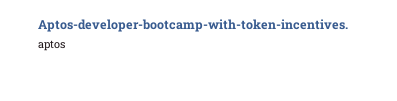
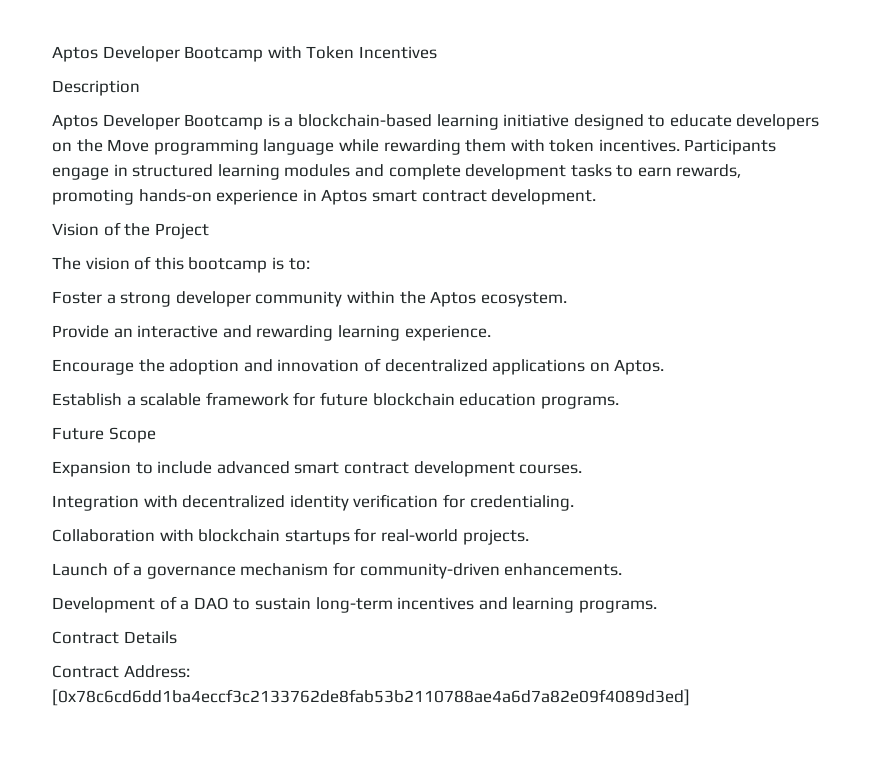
- Aptos-developer-bootcamp-with-token-incentives.
- aptos
+ Aptos Developer Bootcamp with Token Incentives
+ Description
+ Aptos Developer Bootcamp is a blockchain-based learning initiative designed to educate developers on the Move programming language while rewarding them with token incentives. Participants engage in structured learning modules and complete development tasks to earn rewards, promoting hands-on experience in Aptos smart contract development.
+ Vision of the Project
+ The vision of this bootcamp is to:
+ Foster a strong developer community within the Aptos ecosystem.
+ Provide an interactive and rewarding learning experience.
+ Encourage the adoption and innovation of decentralized applications on Aptos.
+ Establish a scalable framework for future blockchain education programs.
+ Future Scope
+ Expansion to include advanced smart contract development courses.
+ Integration with decentralized identity verification for credentialing.
+ Collaboration with blockchain startups for real-world projects.
+ Launch of a governance mechanism for community-driven enhancements.
+ Development of a DAO to sustain long-term incentives and learning programs.
+ Contract Details
+ Contract Address: [0x78c6cd6dd1ba4eccf3c2133762de8fab53b2110788ae4a6d7a82e09f4089d3ed]

